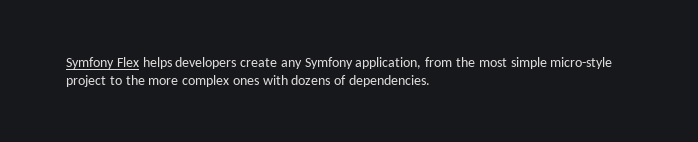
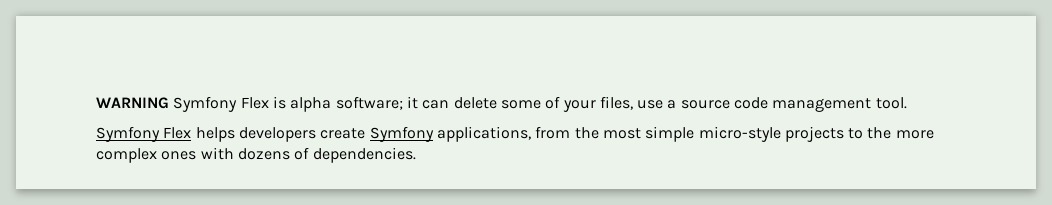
+ WARNING Symfony Flex is alpha software; it can delete some of your files, use a source code management tool.
- Symfony Flex helps developers create any Symfony application, from the most simple micro-style project to the more complex ones with dozens of dependencies.
+ Symfony Flex helps developers create Symfony applications, from the most simple micro-style projects to the more complex ones with dozens of dependencies.

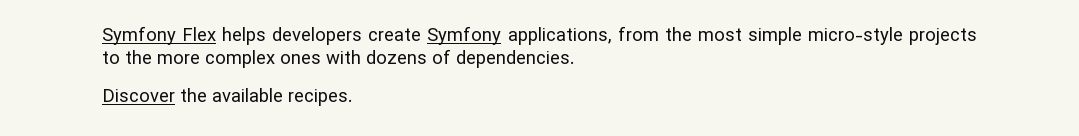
- WARNING Symfony Flex is alpha software; it can delete some of your files, use a source code management tool.
+ Discover the available recipes.

